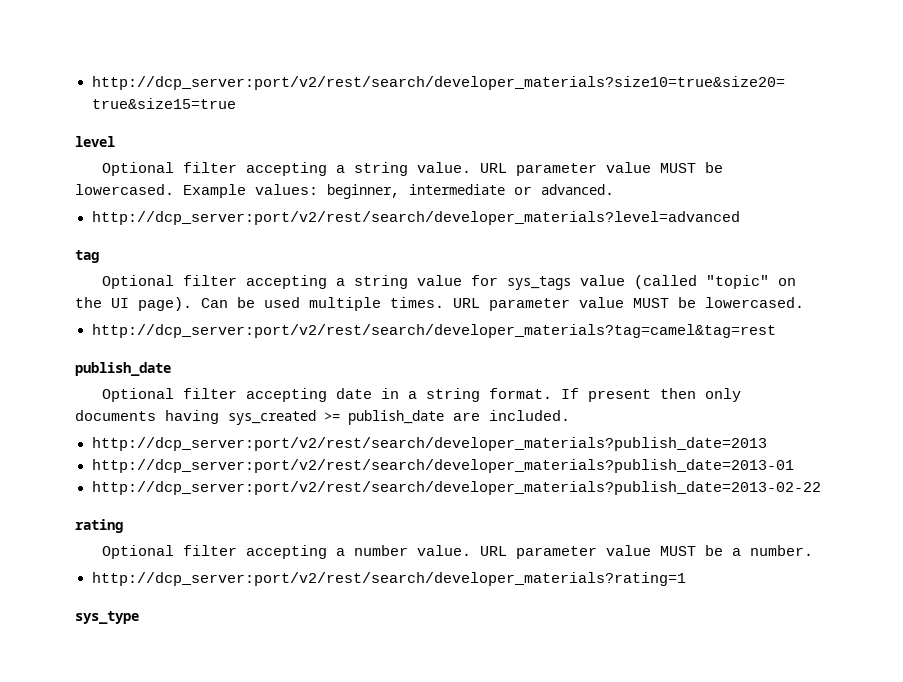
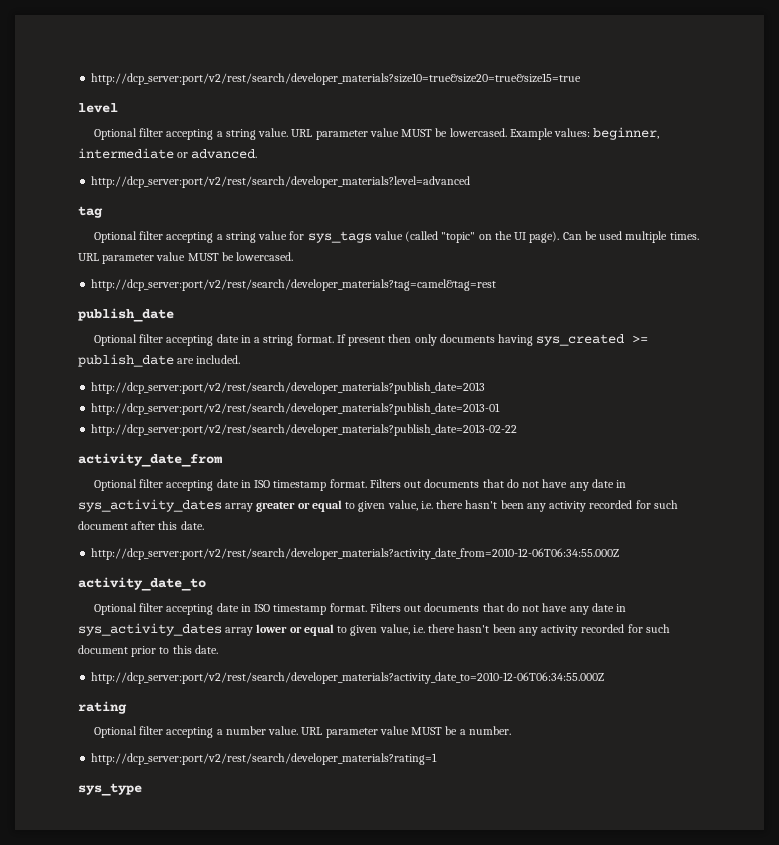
+ activity_date_from
+ Optional filter accepting date in ISO timestamp format. Filters out documents that do not have any date in sys_activity_dates array greater or equal to given value, i.e. there hasn't been any activity recorded for such document after this date.
+ http://dcp_server:port/v2/rest/search/developer_materials?activity_date_from=2010-12-06T06:34:55.000Z
+ activity_date_to
+ Optional filter accepting date in ISO timestamp format. Filters out documents that do not have any date in sys_activity_dates array lower or equal to given value, i.e. there hasn't been any activity recorded for such document prior to this date.
+ http://dcp_server:port/v2/rest/search/developer_materials?activity_date_to=2010-12-06T06:34:55.000Z

